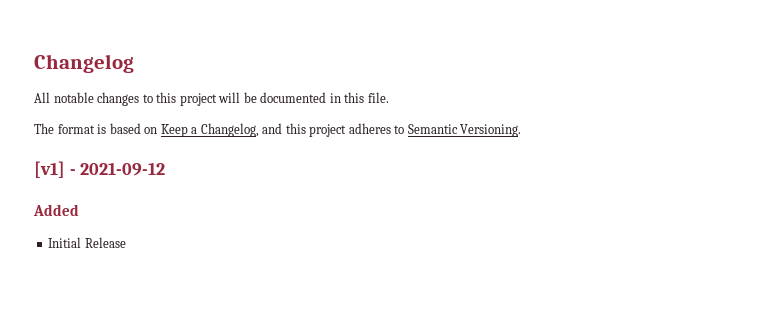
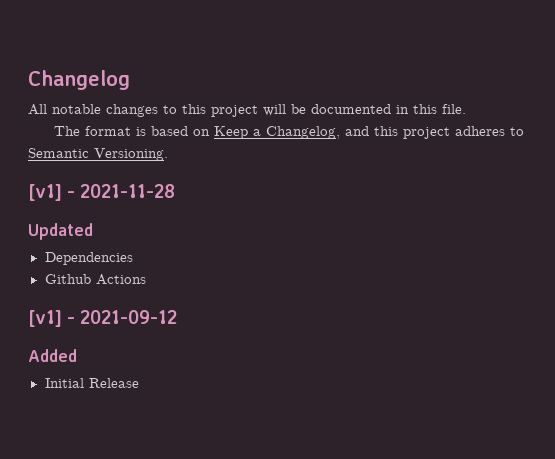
+ [v1] - 2021-11-28
+ Updated
+ Dependencies
+ Github Actions

